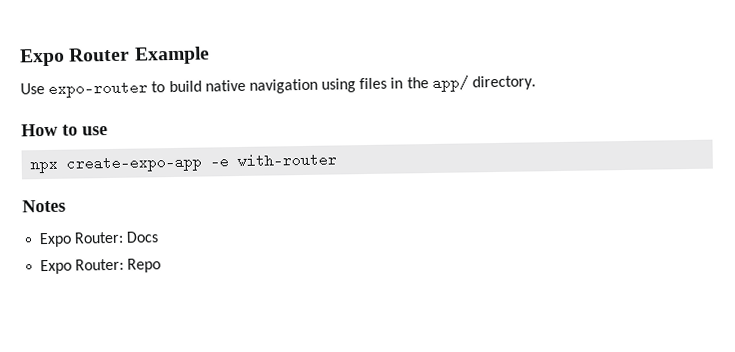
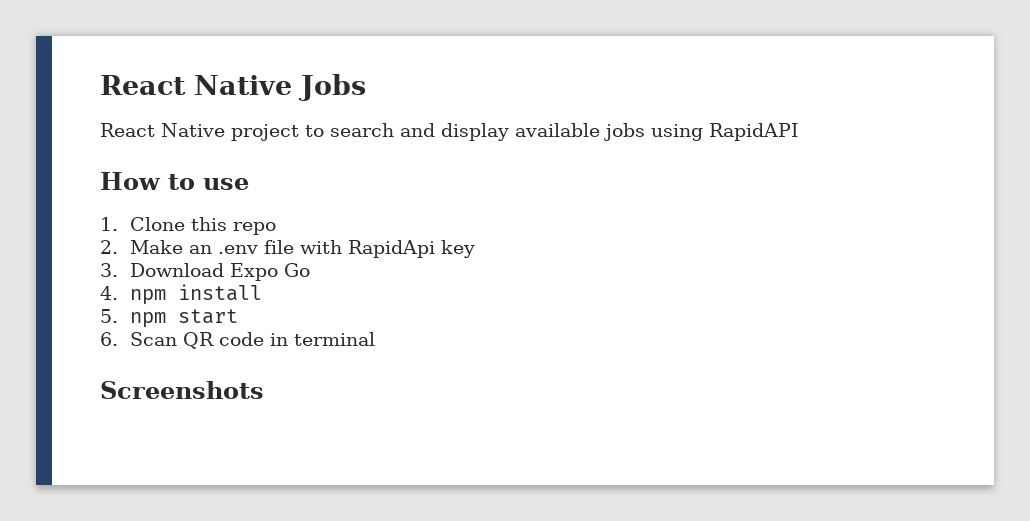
- Expo Router Example
- Use expo-router to build native navigation using files in the app/ directory.
+ React Native Jobs
+ React Native project to search and display available jobs using RapidAPI
  How to use
- npx create-expo-app -e with-router
- Notes
- Expo Router: Docs
- Expo Router: Repo
+ 1. Clone this repo
+ 2. Make an .env file with RapidApi key
+ 3. Download Expo Go
+ 4. npm install
+ 5. npm start
+ 6. Scan QR code in terminal
+ Screenshots

